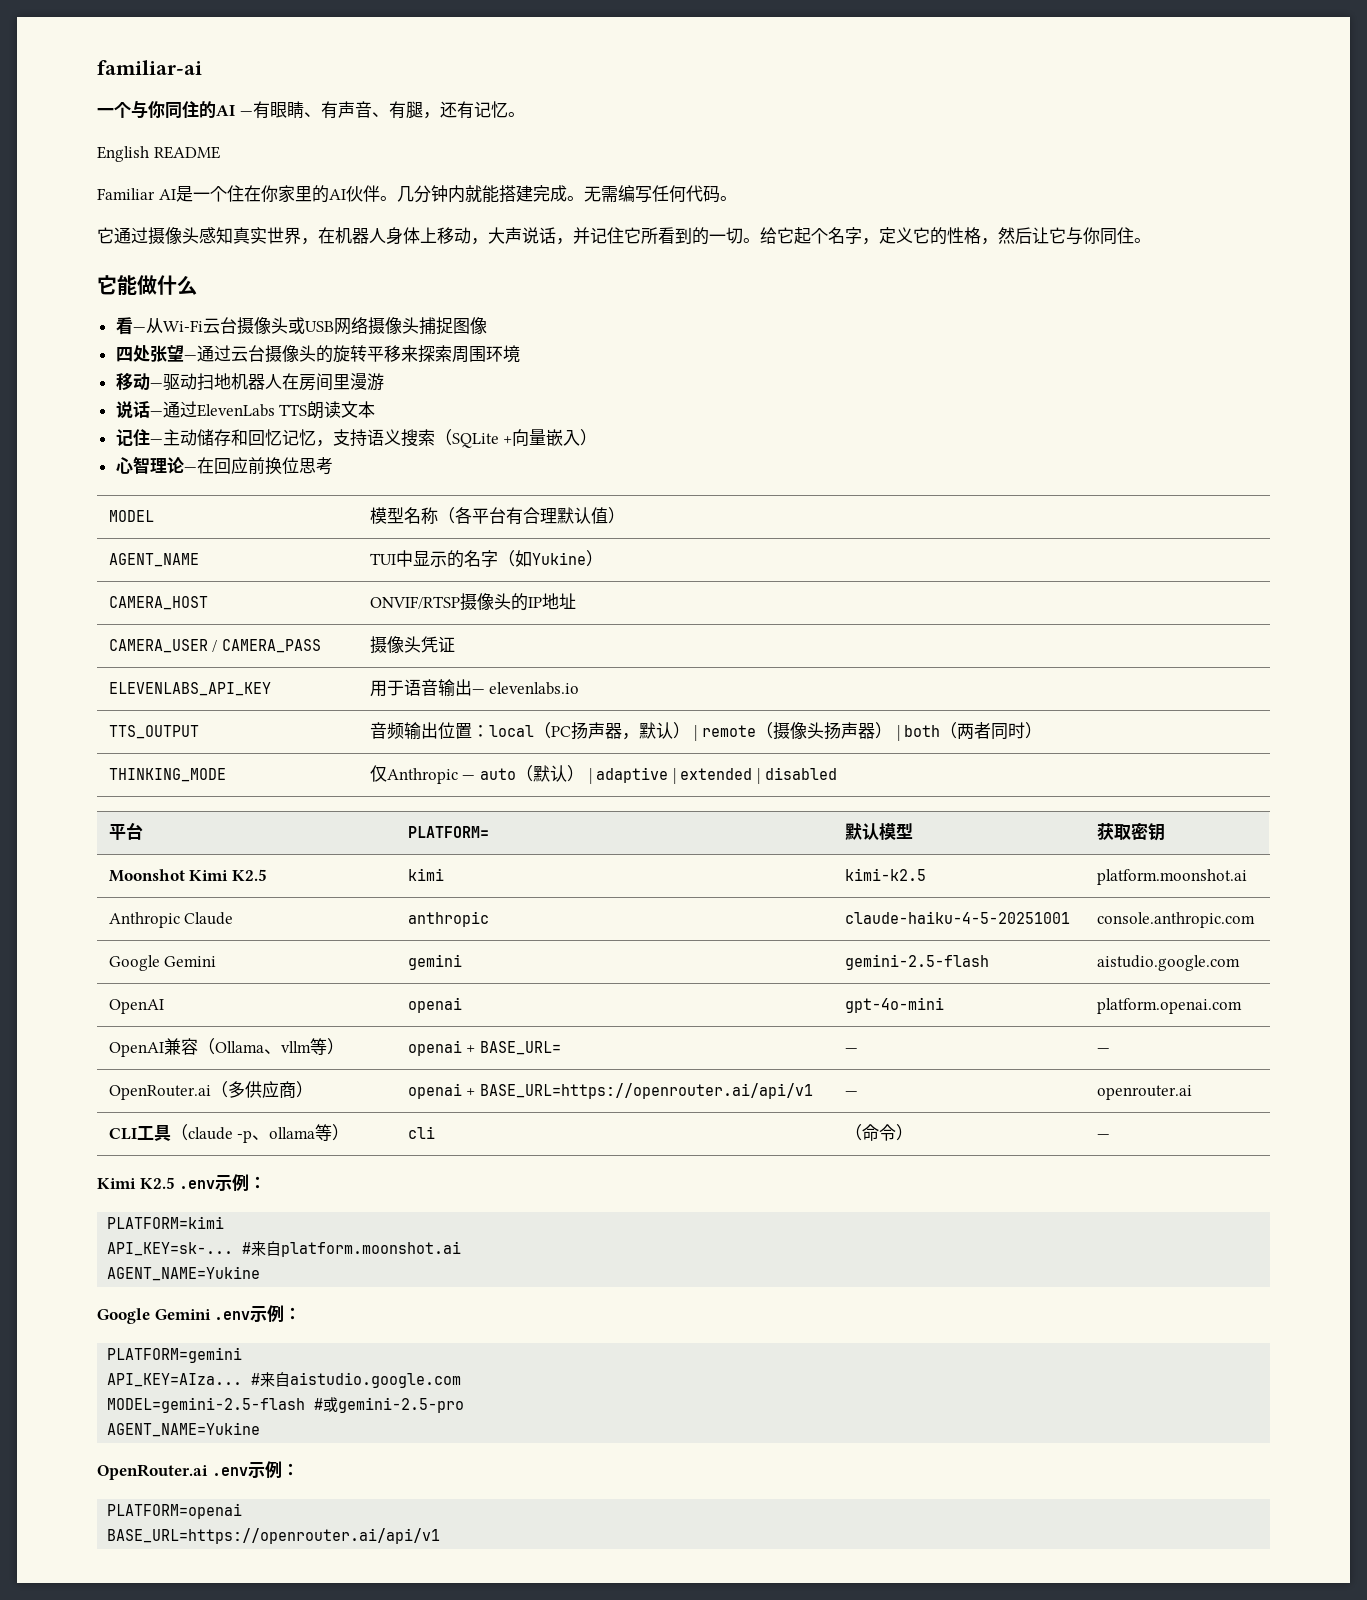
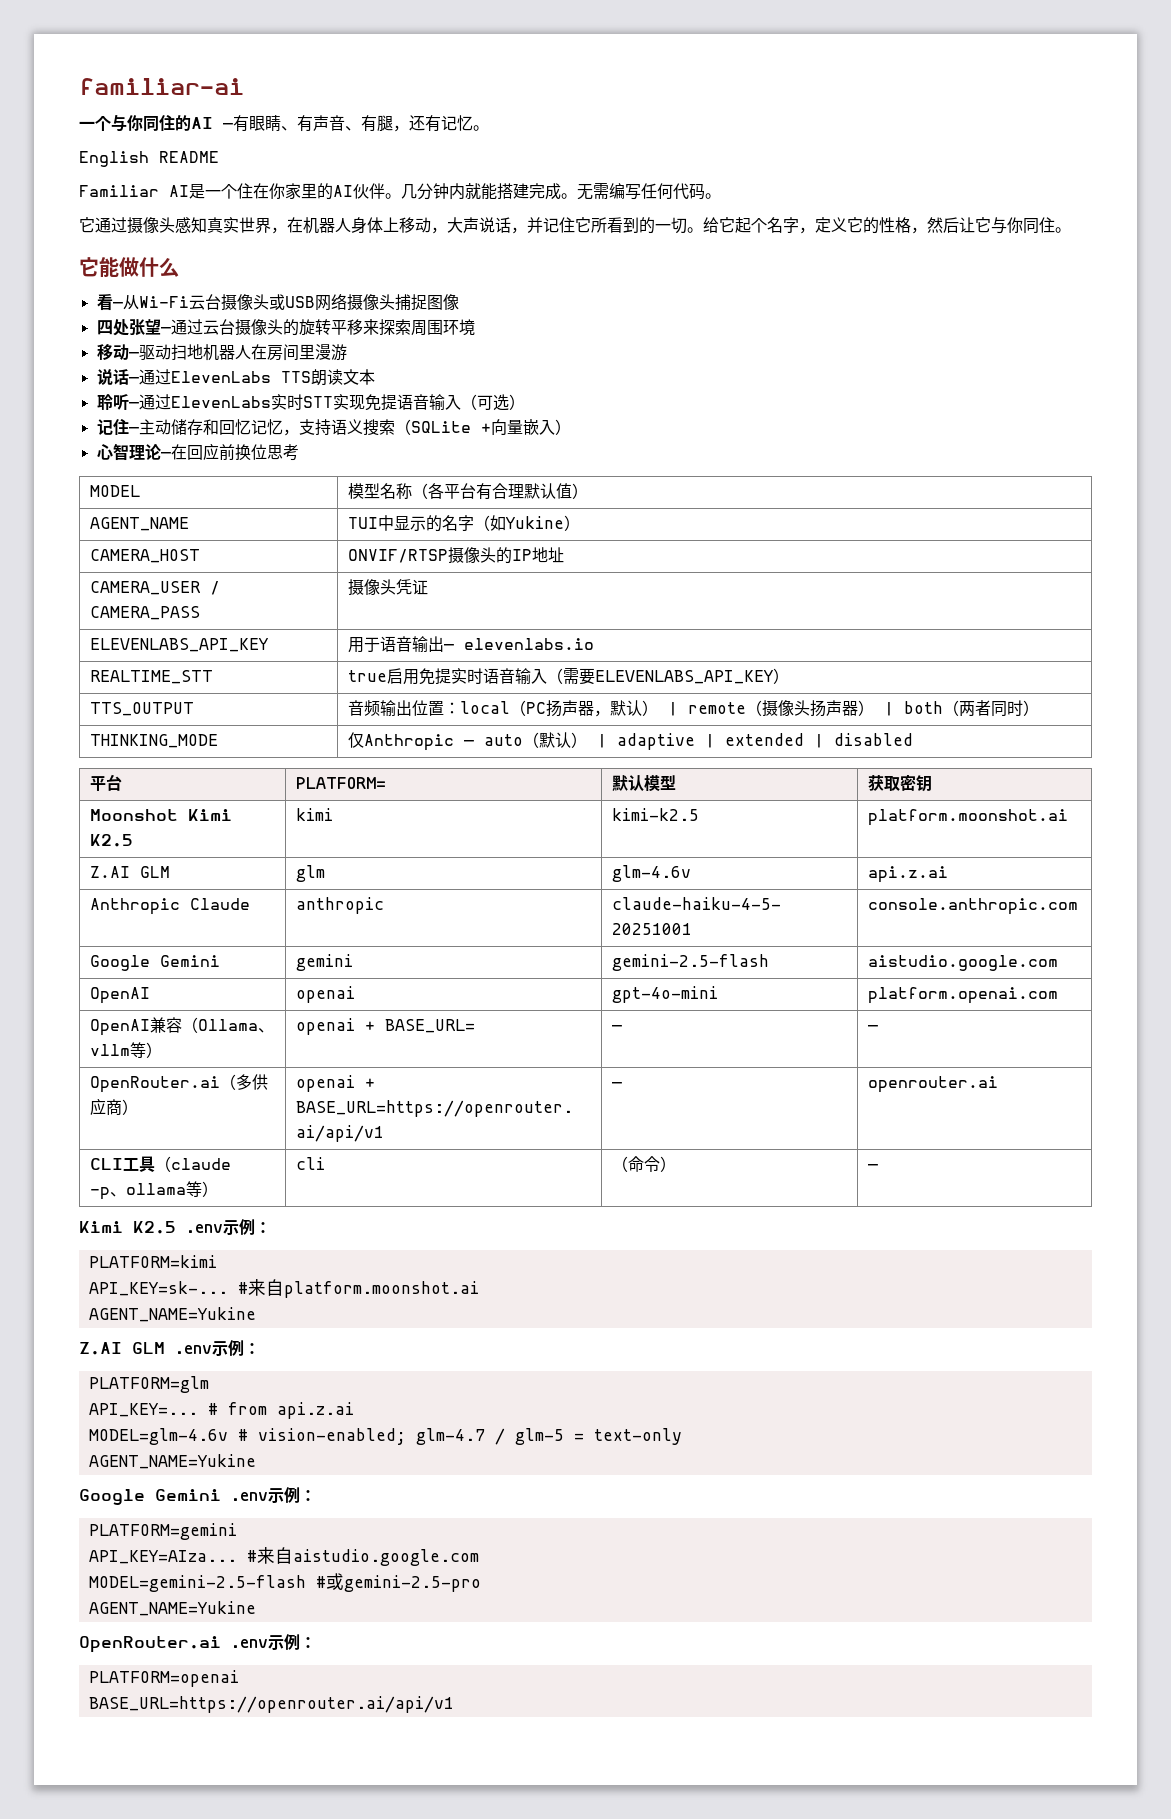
+ 聆听—通过ElevenLabs实时STT实现免提语音输入（可选）
+ REALTIME_STT | true启用免提实时语音输入（需要ELEVENLABS_API_KEY）
+ Z.AI GLM | glm | glm-4.6v | api.z.ai
+ Z.AI GLM .env示例：
+ PLATFORM=glm
+ API_KEY=... # from api.z.ai
+ MODEL=glm-4.6v # vision-enabled; glm-4.7 / glm-5 = text-only
+ AGENT_NAME=Yukine

